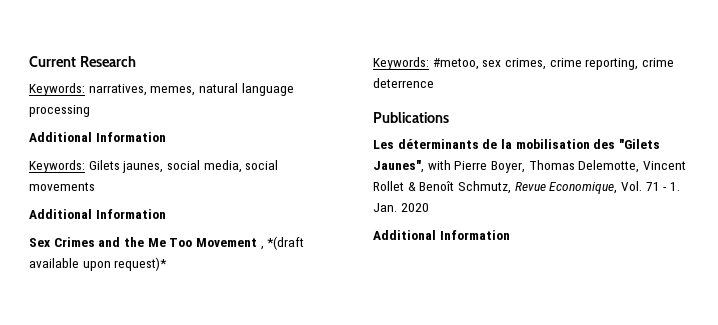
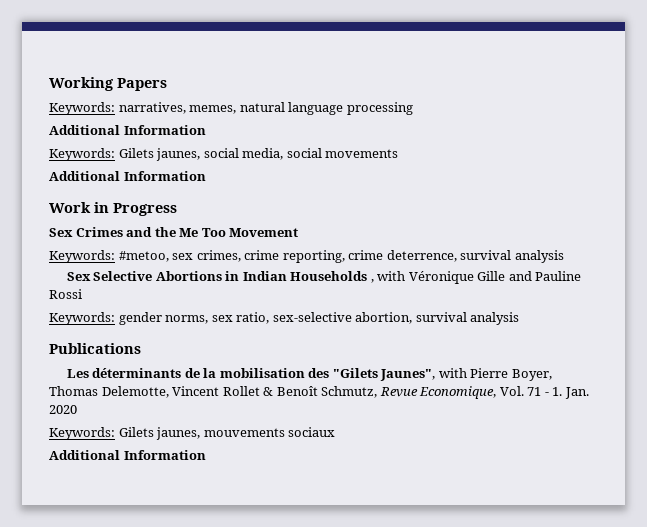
- Current Research
+ Working Papers
+ Work in Progress
- Sex Crimes and the Me Too Movement , *(draft available upon request)*
+ Sex Crimes and the Me Too Movement
- Keywords: #metoo, sex crimes, crime reporting, crime deterrence
+ Keywords: #metoo, sex crimes, crime reporting, crime deterrence, survival analysis
+ Sex Selective Abortions in Indian Households , with Véronique Gille and Pauline Rossi
+ Keywords: gender norms, sex ratio, sex-selective abortion, survival analysis
+ Keywords: Gilets jaunes, mouvements sociaux

